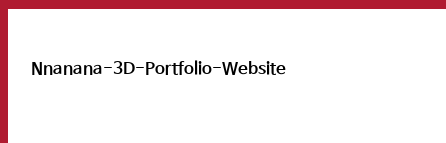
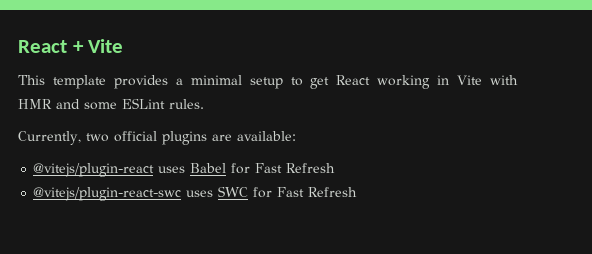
- Nnanana-3D-Portfolio-Website
+ React + Vite
+ This template provides a minimal setup to get React working in Vite with HMR and some ESLint rules.
+ Currently, two official plugins are available:
+ @vitejs/plugin-react uses Babel for Fast Refresh
+ @vitejs/plugin-react-swc uses SWC for Fast Refresh

